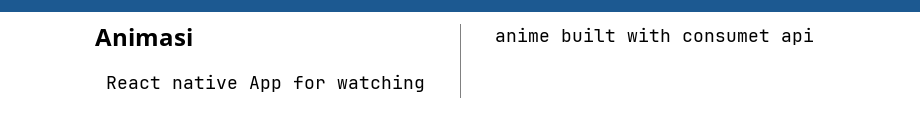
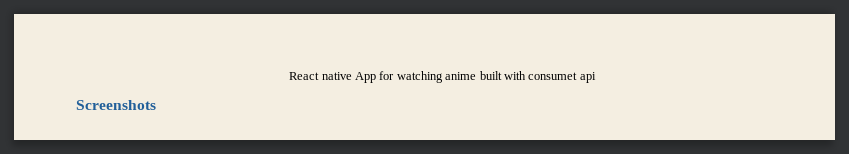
- Animasi
+ Screenshots

